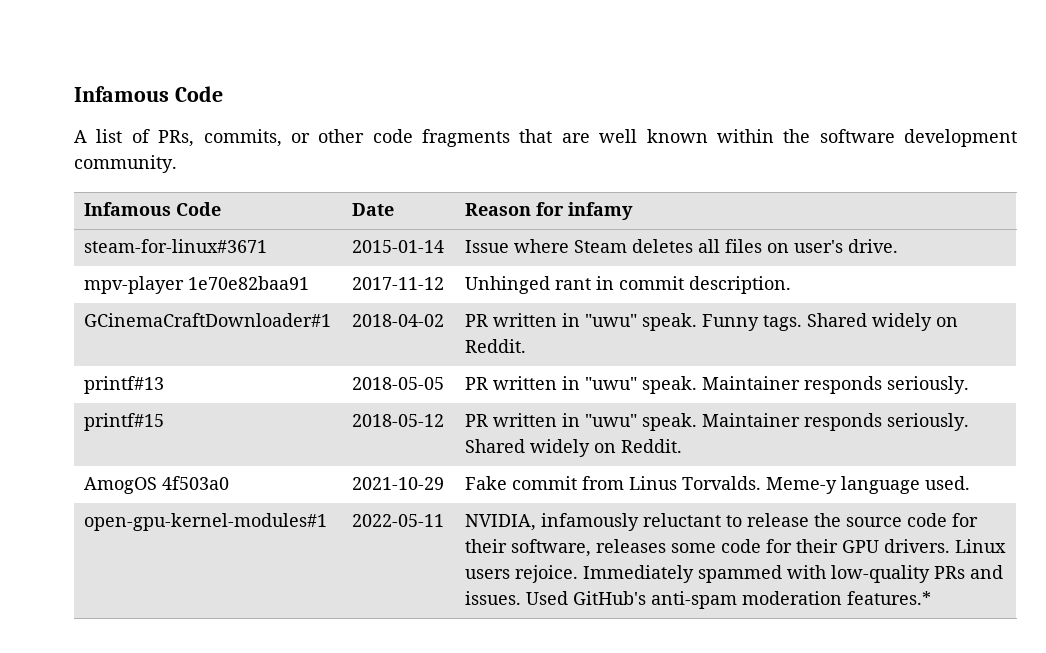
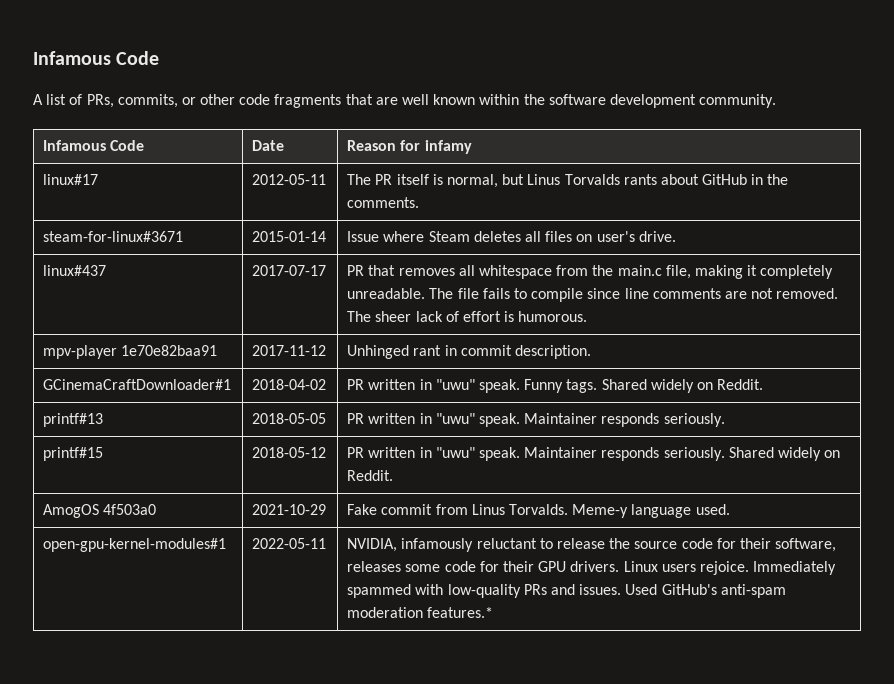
+ linux#17 | 2012-05-11 | The PR itself is normal, but Linus Torvalds rants about GitHub in the comments.
+ linux#437 | 2017-07-17 | PR that removes all whitespace from the main.c file, making it completely unreadable. The file fails to compile since line comments are not removed. The sheer lack of effort is humorous.

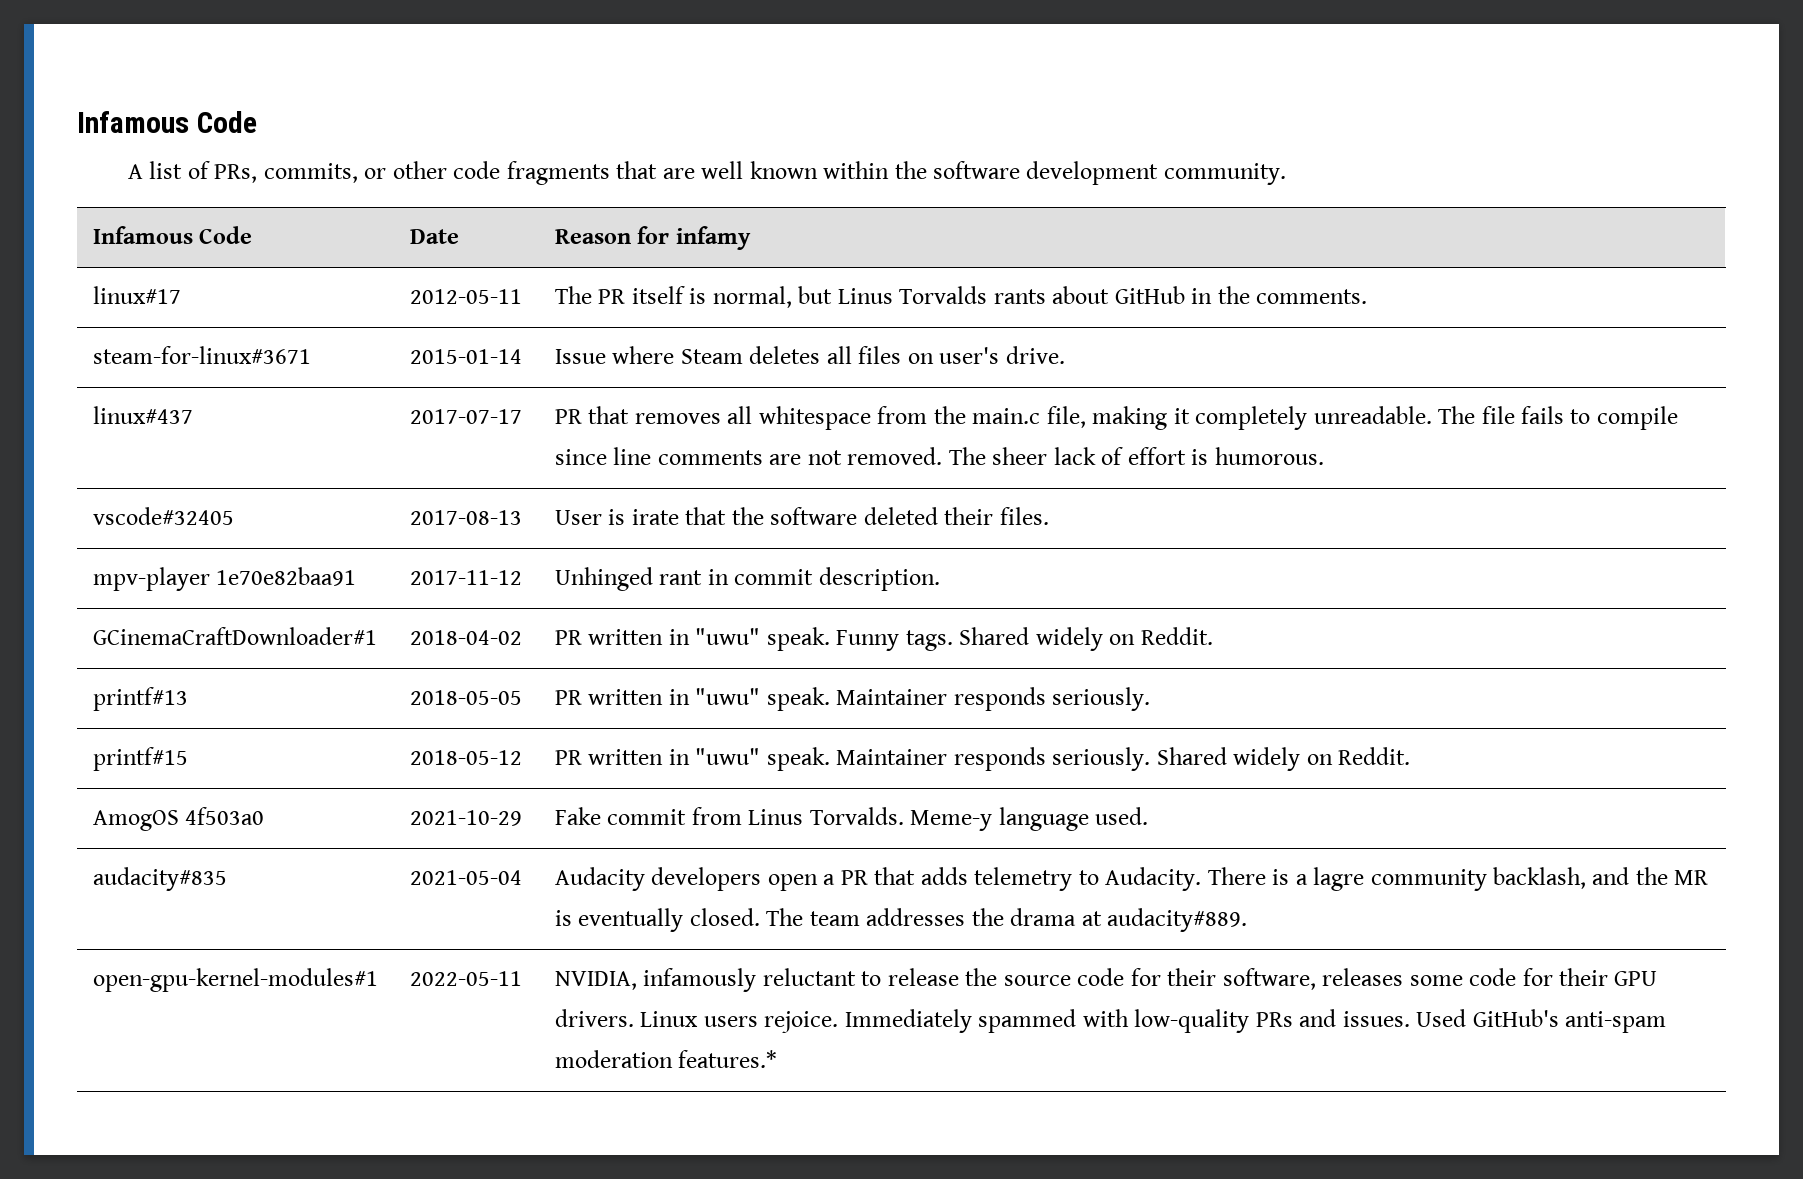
+ vscode#32405 | 2017-08-13 | User is irate that the software deleted their files.
+ audacity#835 | 2021-05-04 | Audacity developers open a PR that adds telemetry to Audacity. There is a lagre community backlash, and the MR is eventually closed. The team addresses the drama at audacity#889.

